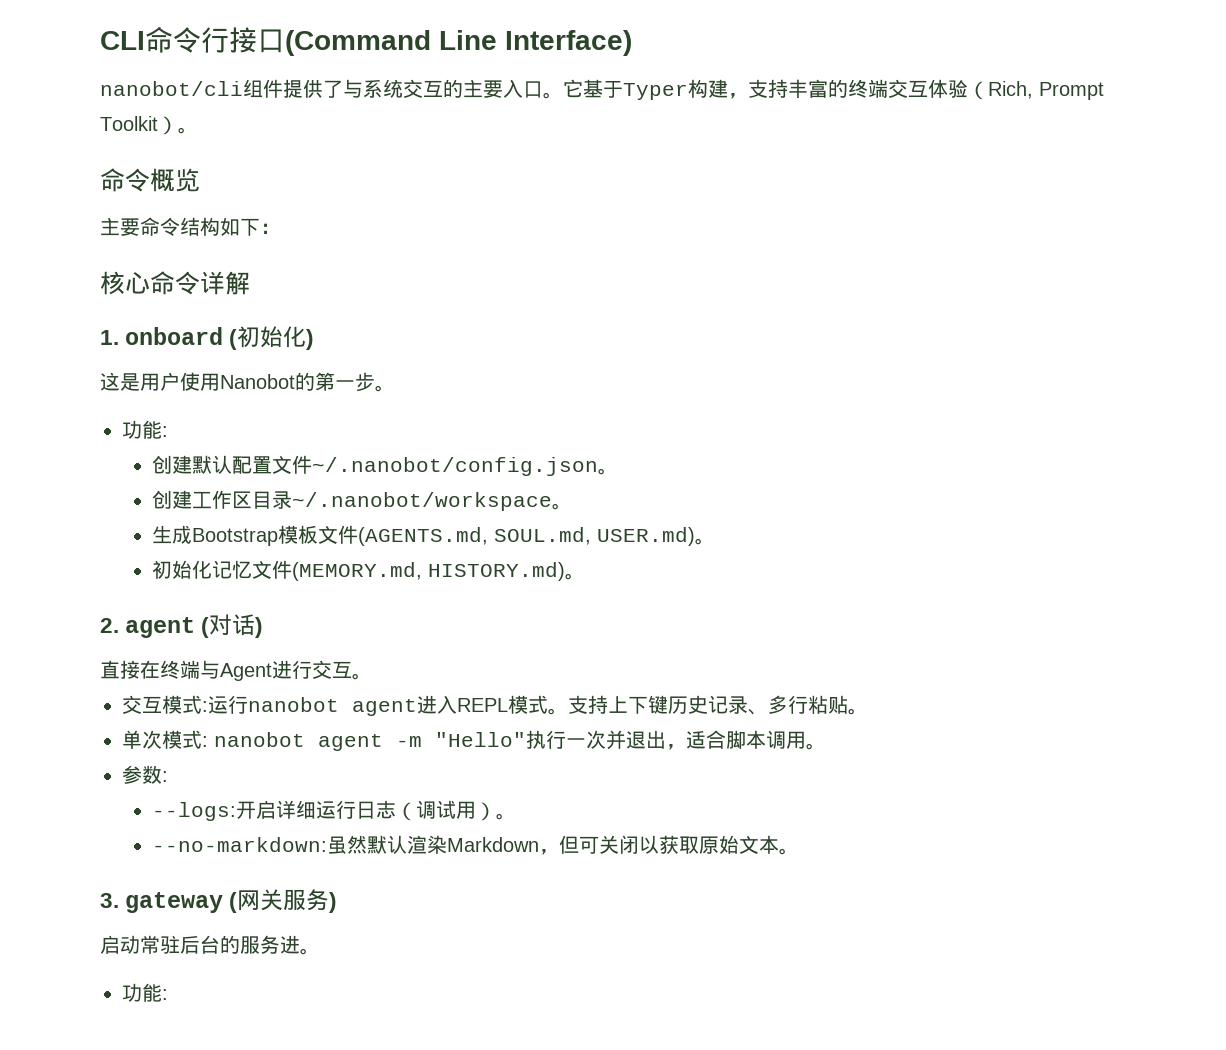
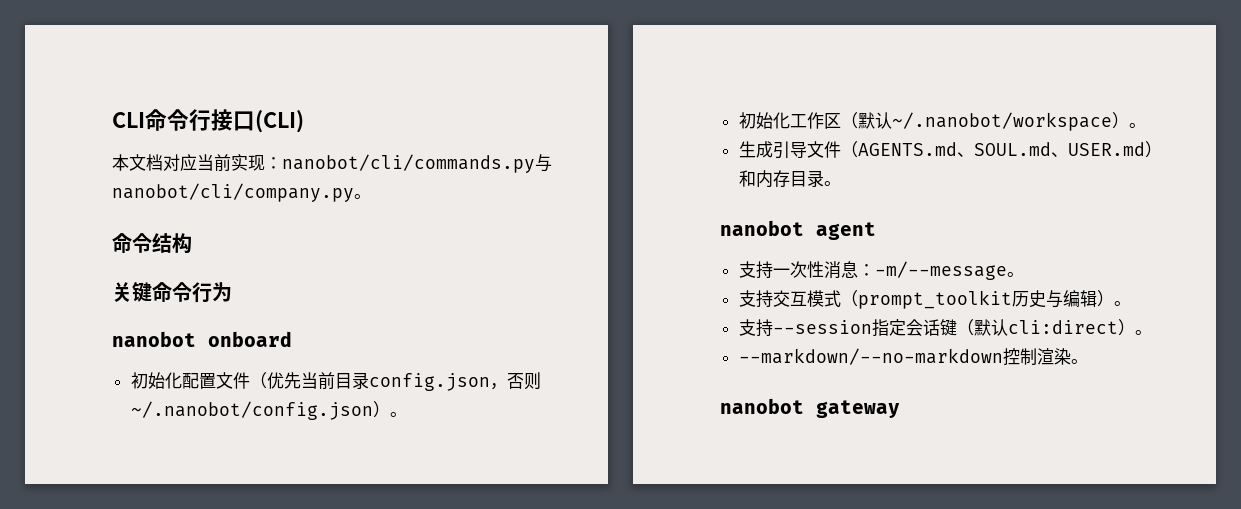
- CLI命令行接口(Command Line Interface)
- nanobot/cli组件提供了与系统交互的主要入口。它基于Typer构建，支持丰富的终端交互体验（Rich, Prompt Toolkit）。
- 命令概览
- 主要命令结构如下：
- 核心命令详解
- 1. onboard (初始化)
- 这是用户使用Nanobot的第一步。
- 功能:
- 创建默认配置文件~/.nanobot/config.json。
- 创建工作区目录~/.nanobot/workspace。
- 生成Bootstrap模板文件(AGENTS.md, SOUL.md, USER.md)。
- 初始化记忆文件(MEMORY.md, HISTORY.md)。
- 2. agent (对话)
- 直接在终端与Agent进行交互。
- 交互模式:运行nanobot agent进入REPL模式。支持上下键历史记录、多行粘贴。
- 单次模式: nanobot agent -m "Hello"执行一次并退出，适合脚本调用。
- 参数:
- --logs:开启详细运行日志（调试用）。
- --no-markdown:虽然默认渲染Markdown，但可关闭以获取原始文本。
- 3. gateway (网关服务)
- 启动常驻后台的服务进。
- 功能:
+ CLI命令行接口(CLI)
+ 本文档对应当前实现：nanobot/cli/commands.py与nanobot/cli/company.py。
+ 命令结构
+ 关键命令行为
+ nanobot onboard
+ 初始化配置文件（优先当前目录config.json，否则~/.nanobot/config.json）。
+ 初始化工作区（默认~/.nanobot/workspace）。
+ 生成引导文件（AGENTS.md、SOUL.md、USER.md）和内存目录。
+ nanobot agent
+ 支持一次性消息：-m/--message。
+ 支持交互模式（prompt_toolkit历史与编辑）。
+ 支持--session指定会话键（默认cli:direct）。
+ --markdown/--no-markdown控制渲染。
+ nanobot gateway

